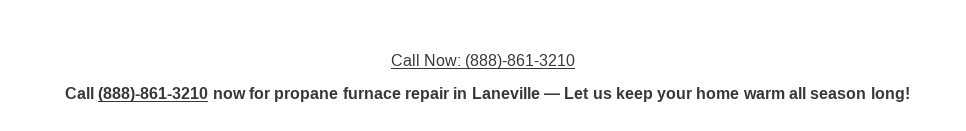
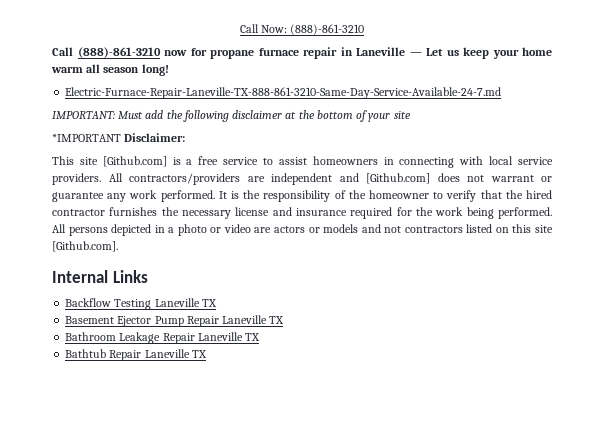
+ Electric-Furnace-Repair-Laneville-TX-888-861-3210-Same-Day-Service-Available-24-7.md
+ IMPORTANT: Must add the following disclaimer at the bottom of your site
+ *IMPORTANT Disclaimer:
+ This site [Github.com] is a free service to assist homeowners in connecting with local service providers. All contractors/providers are independent and [Github.com] does not warrant or guarantee any work performed. It is the responsibility of the homeowner to verify that the hired contractor furnishes the necessary license and insurance required for the work being performed. All persons depicted in a photo or video are actors or models and not contractors listed on this site [Github.com].
+ Internal Links
+ Backflow Testing Laneville TX
+ Basement Ejector Pump Repair Laneville TX
+ Bathroom Leakage Repair Laneville TX
+ Bathtub Repair Laneville TX

